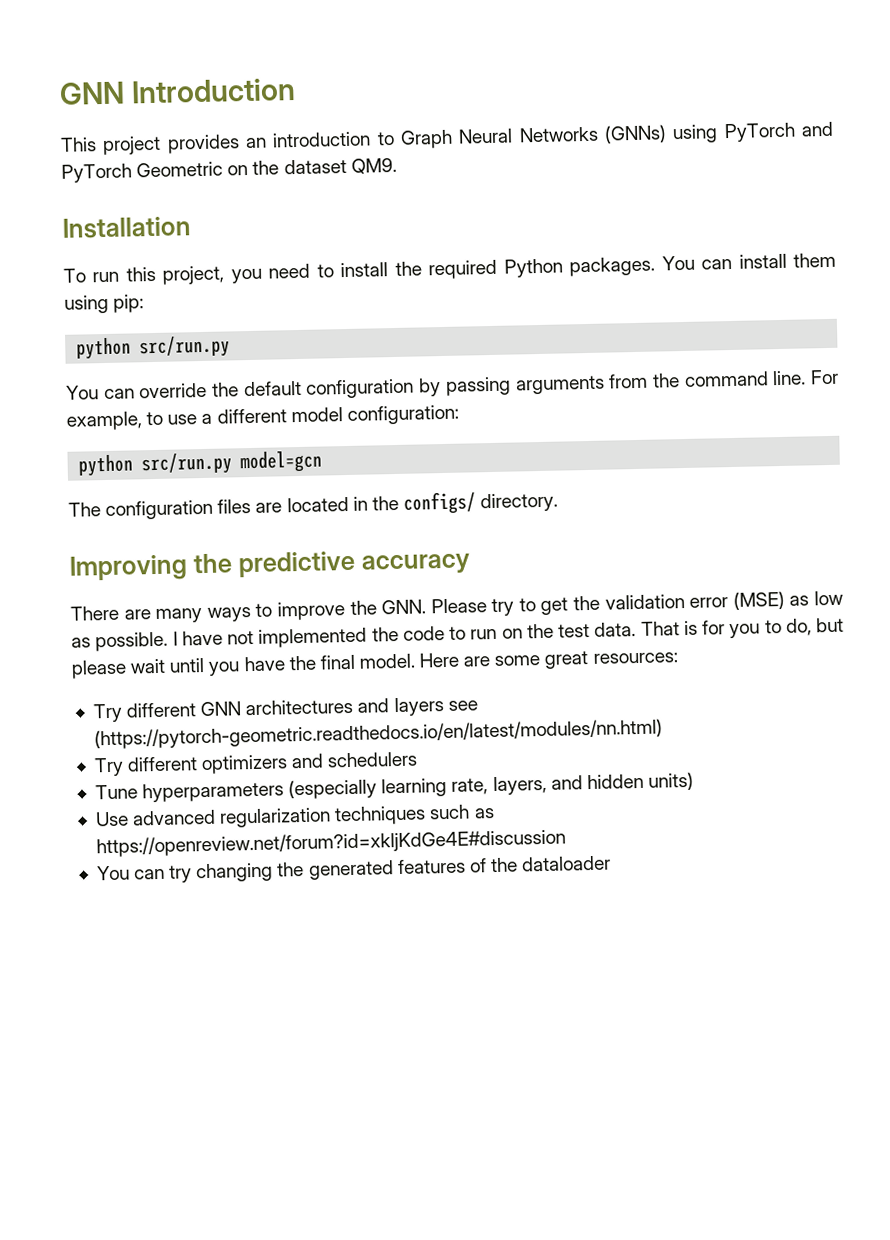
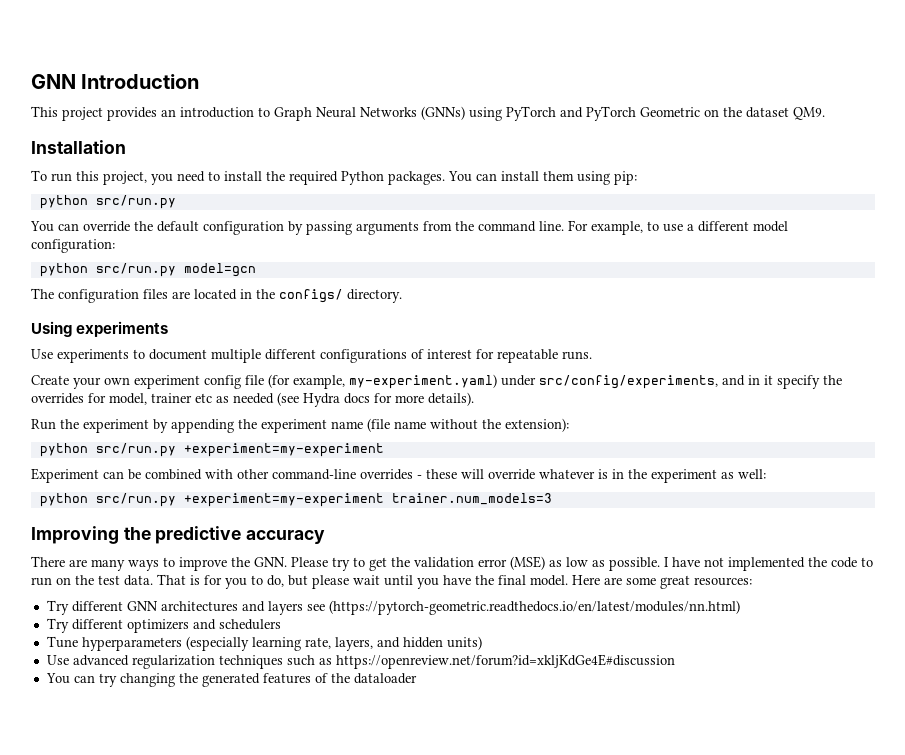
+ Using experiments
+ Use experiments to document multiple different configurations of interest for repeatable runs.
+ Create your own experiment config file (for example, my-experiment.yaml) under src/config/experiments, and in it specify the overrides for model, trainer etc as needed (see Hydra docs for more details).
+ Run the experiment by appending the experiment name (file name without the extension):
+ python src/run.py +experiment=my-experiment
+ Experiment can be combined with other command-line overrides - these will override whatever is in the experiment as well:
+ python src/run.py +experiment=my-experiment trainer.num_models=3

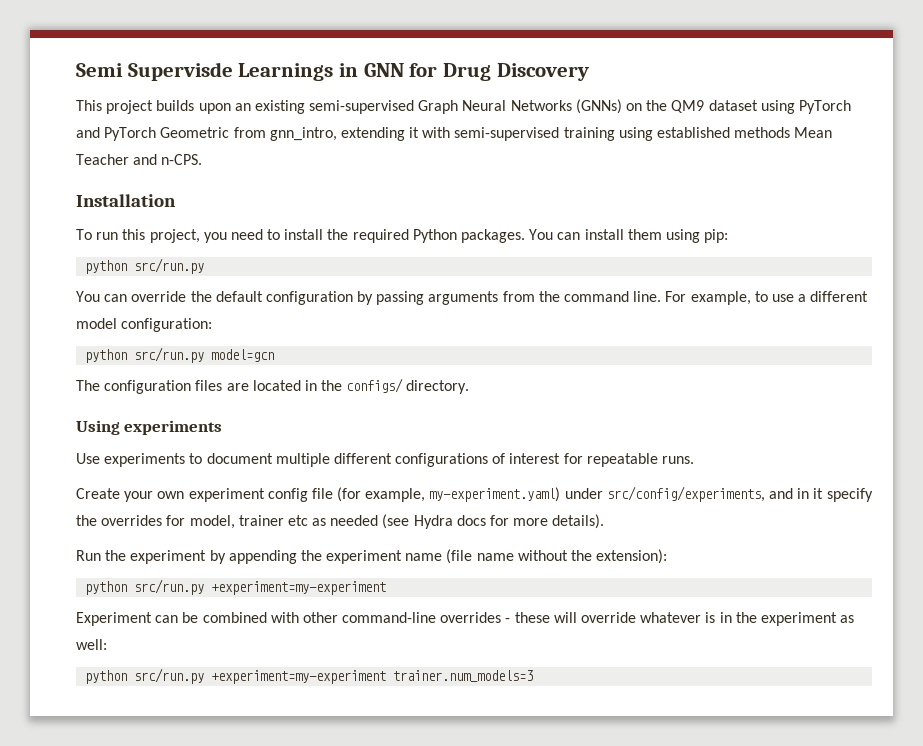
- GNN Introduction
- This project provides an introduction to Graph Neural Networks (GNNs) using PyTorch and PyTorch Geometric on the dataset QM9.
+ Semi Supervisde Learnings in GNN for Drug Discovery
+ This project builds upon an existing semi-supervised Graph Neural Networks (GNNs) on the QM9 dataset using PyTorch and PyTorch Geometric from gnn_intro, extending it with semi-supervised training using established methods Mean Teacher and n-CPS.
- Improving the predictive accuracy
- There are many ways to improve the GNN. Please try to get the validation error (MSE) as low as possible. I have not implemented the code to run on the test data. That is for you to do, but please wait until you have the final model. Here are some great resources:
- Try different GNN architectures and layers see (https://pytorch-geometric.readthedocs.io/en/latest/modules/nn.html)
- Try different optimizers and schedulers
- Tune hyperparameters (especially learning rate, layers, and hidden units)
- Use advanced regularization techniques such as https://openreview.net/forum?id=xkljKdGe4E#discussion
- You can try changing the generated features of the dataloader

